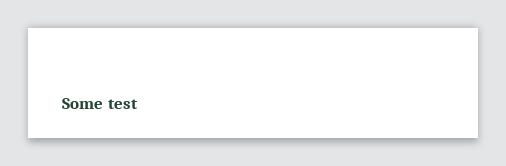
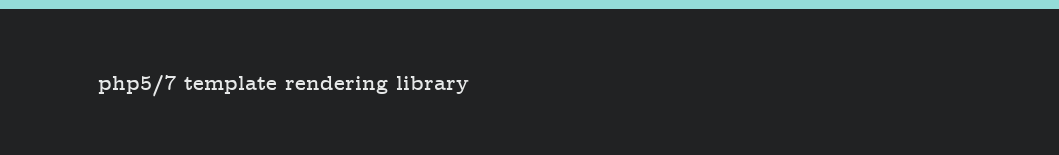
- Some test
+ php5/7 template rendering library

